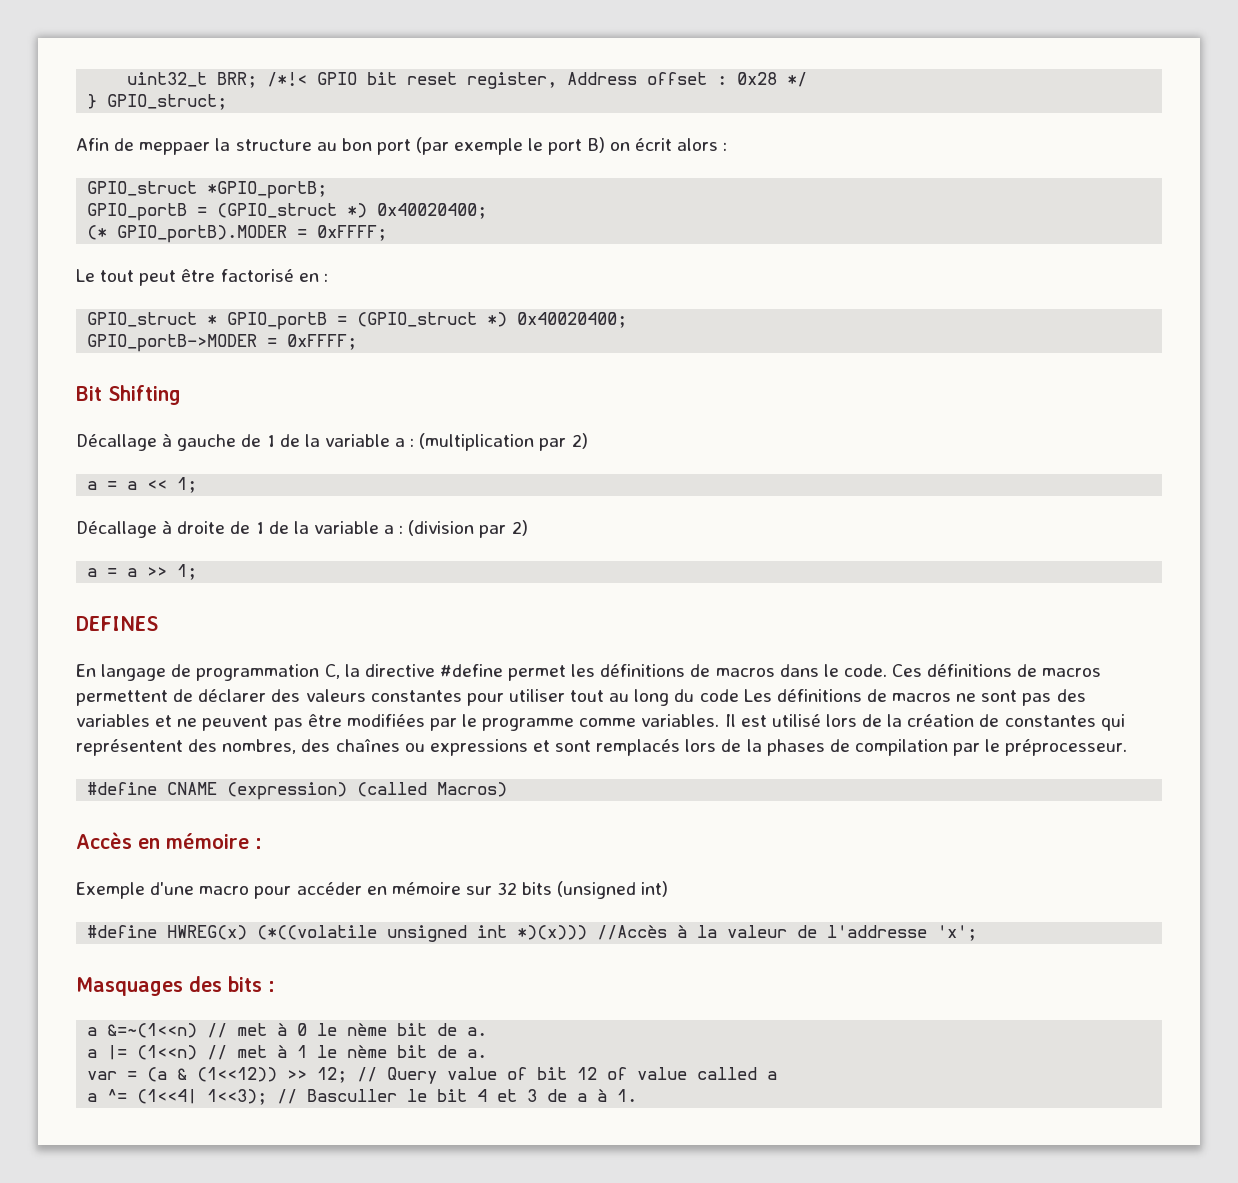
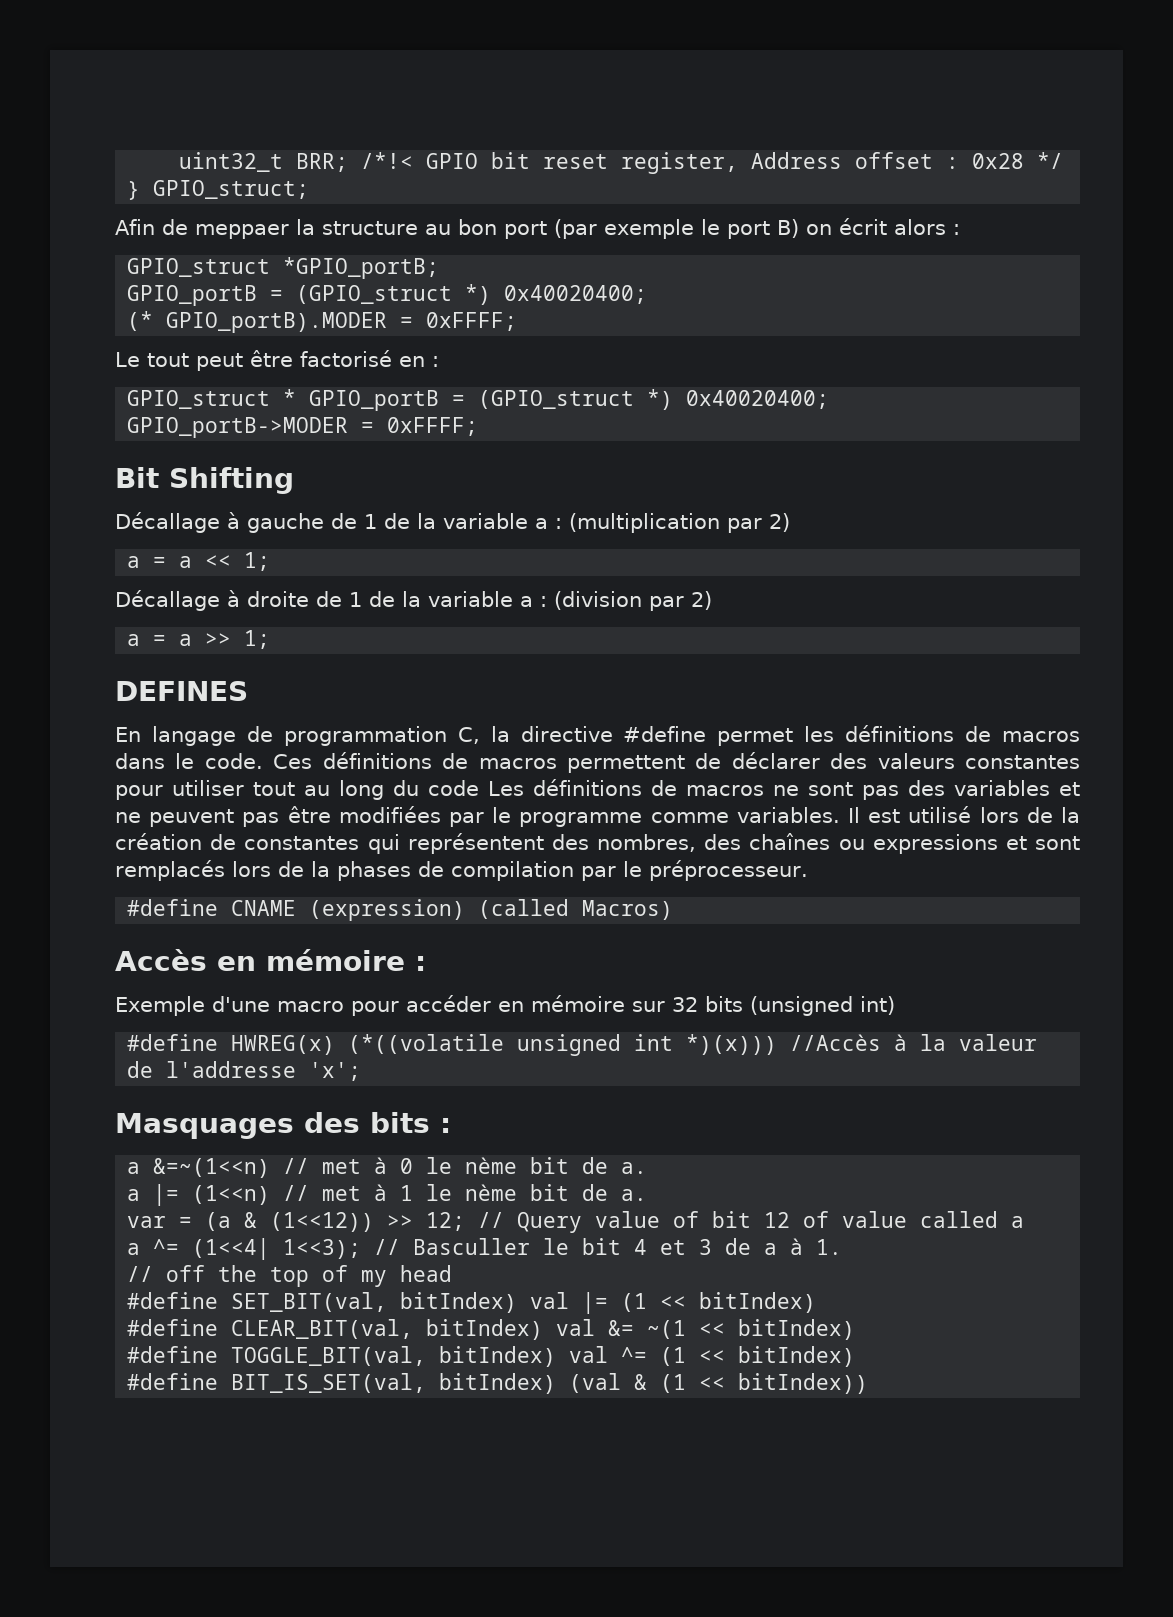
+ // off the top of my head
+ #define SET_BIT(val, bitIndex) val |= (1 << bitIndex)
+ #define CLEAR_BIT(val, bitIndex) val &= ~(1 << bitIndex)
+ #define TOGGLE_BIT(val, bitIndex) val ^= (1 << bitIndex)
+ #define BIT_IS_SET(val, bitIndex) (val & (1 << bitIndex))

